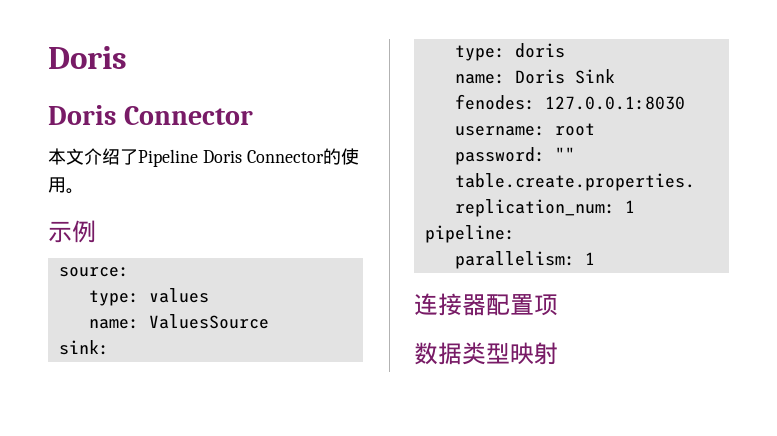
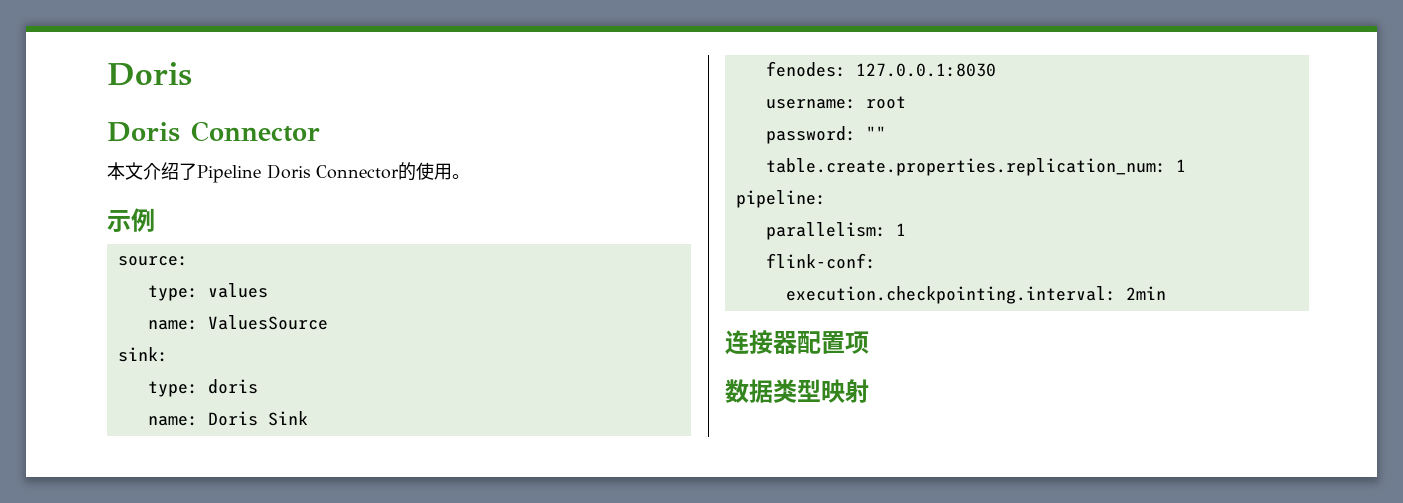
+ flink-conf:
+ execution.checkpointing.interval: 2min

